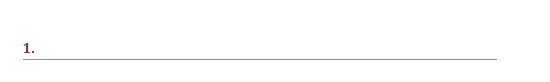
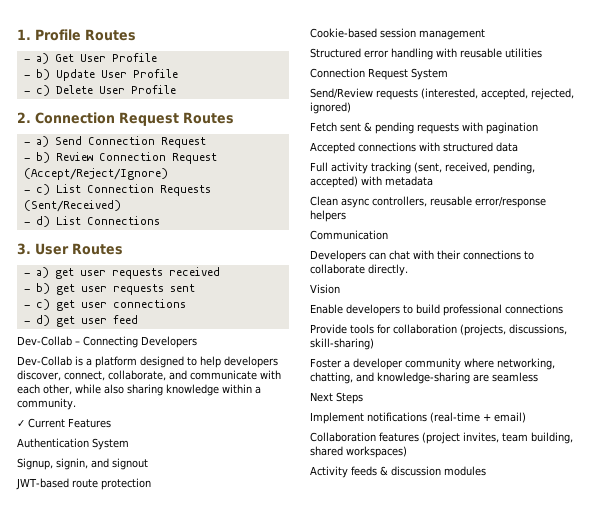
- 1.
+ 1. Profile Routes
+ - a) Get User Profile
+ - b) Update User Profile
+ - c) Delete User Profile
+ 2. Connection Request Routes
+ - a) Send Connection Request
+ - b) Review Connection Request (Accept/Reject/Ignore)
+ - c) List Connection Requests (Sent/Received)
+ - d) List Connections
+ 3. User Routes
+ - a) get user requests received
+ - b) get user requests sent
+ - c) get user connections
+ - d) get user feed
+ Dev-Collab – Connecting Developers
+ Dev-Collab is a platform designed to help developers discover, connect, collaborate, and communicate with each other, while also sharing knowledge within a community.
+ ✓ Current Features
+ Authentication System
+ Signup, signin, and signout
+ JWT-based route protection
+ Cookie-based session management
+ Structured error handling with reusable utilities
+ Connection Request System
+ Send/Review requests (interested, accepted, rejected, ignored)
+ Fetch sent & pending requests with pagination
+ Accepted connections with structured data
+ Full activity tracking (sent, received, pending, accepted) with metadata
+ Clean async controllers, reusable error/response helpers
+ Communication
+ Developers can chat with their connections to collaborate directly.
+ Vision
+ Enable developers to build professional connections
+ Provide tools for collaboration (projects, discussions, skill-sharing)
+ Foster a developer community where networking, chatting, and knowledge-sharing are seamless
+ Next Steps
+ Implement notifications (real-time + email)
+ Collaboration features (project invites, team building, shared workspaces)
+ Activity feeds & discussion modules

